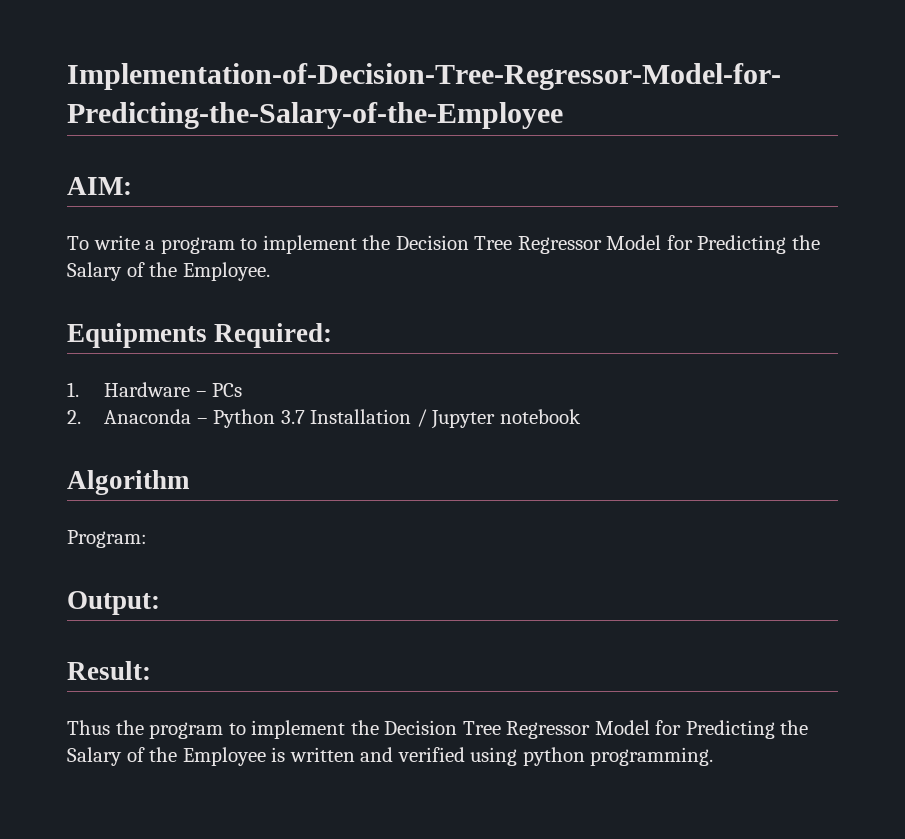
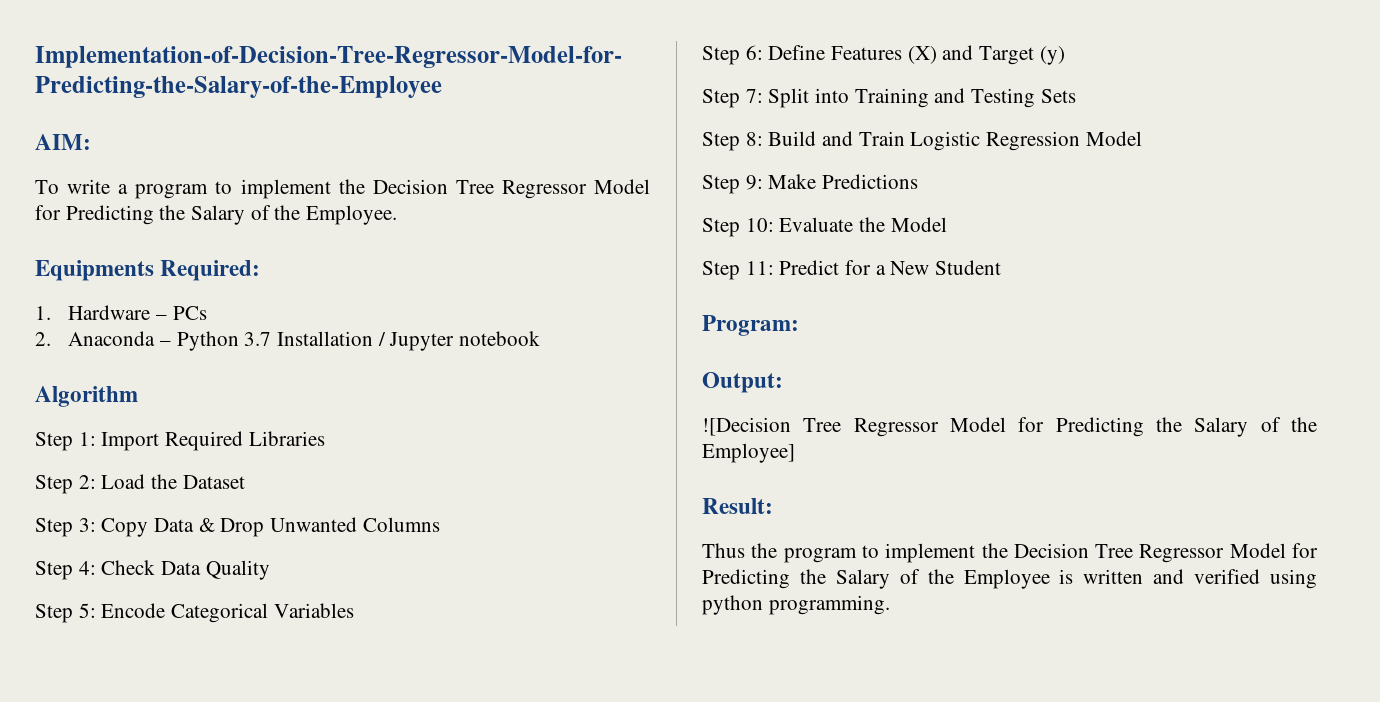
+ Step 1: Import Required Libraries
+ Step 2: Load the Dataset
+ Step 3: Copy Data & Drop Unwanted Columns
+ Step 4: Check Data Quality
+ Step 5: Encode Categorical Variables
+ Step 6: Define Features (X) and Target (y)
+ Step 7: Split into Training and Testing Sets
+ Step 8: Build and Train Logistic Regression Model
+ Step 9: Make Predictions
+ Step 10: Evaluate the Model
+ Step 11: Predict for a New Student
  Program:
  Output:
+ ![Decision Tree Regressor Model for Predicting the Salary of the Employee]

